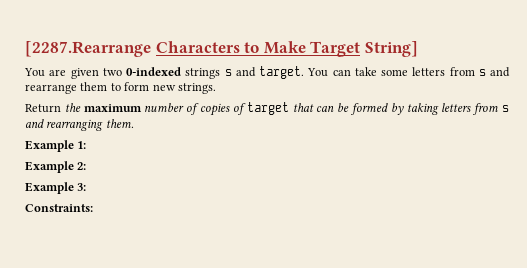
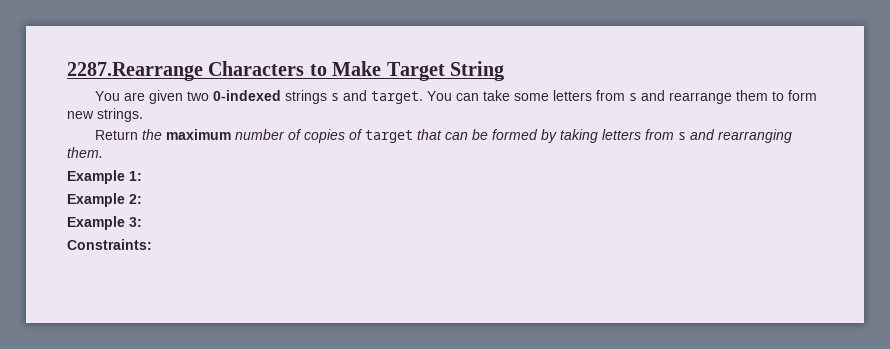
- [2287.Rearrange Characters to Make Target String]
+ 2287.Rearrange Characters to Make Target String

